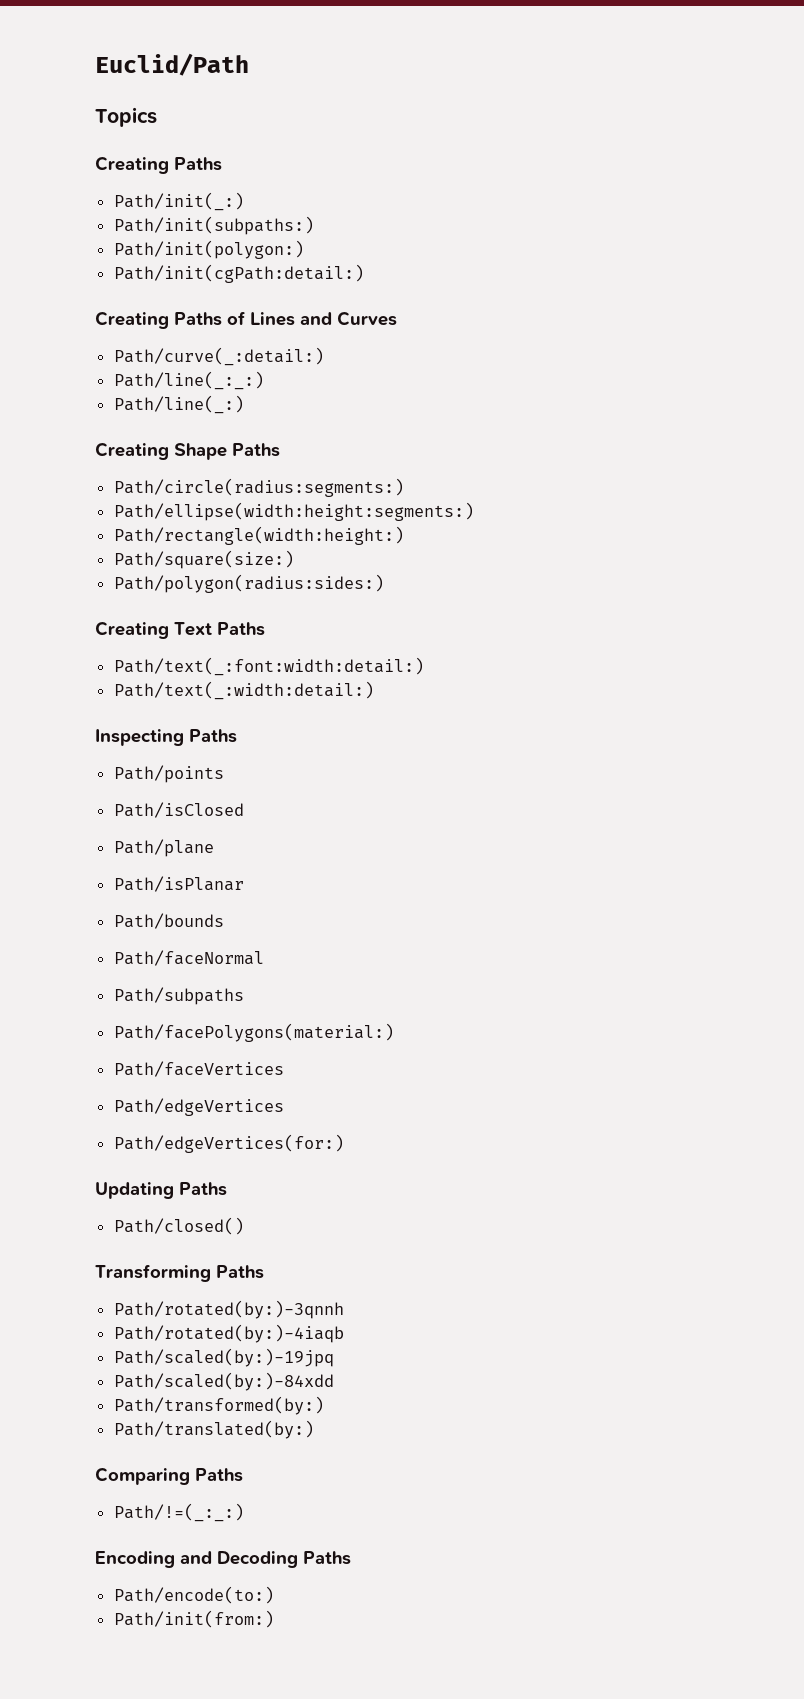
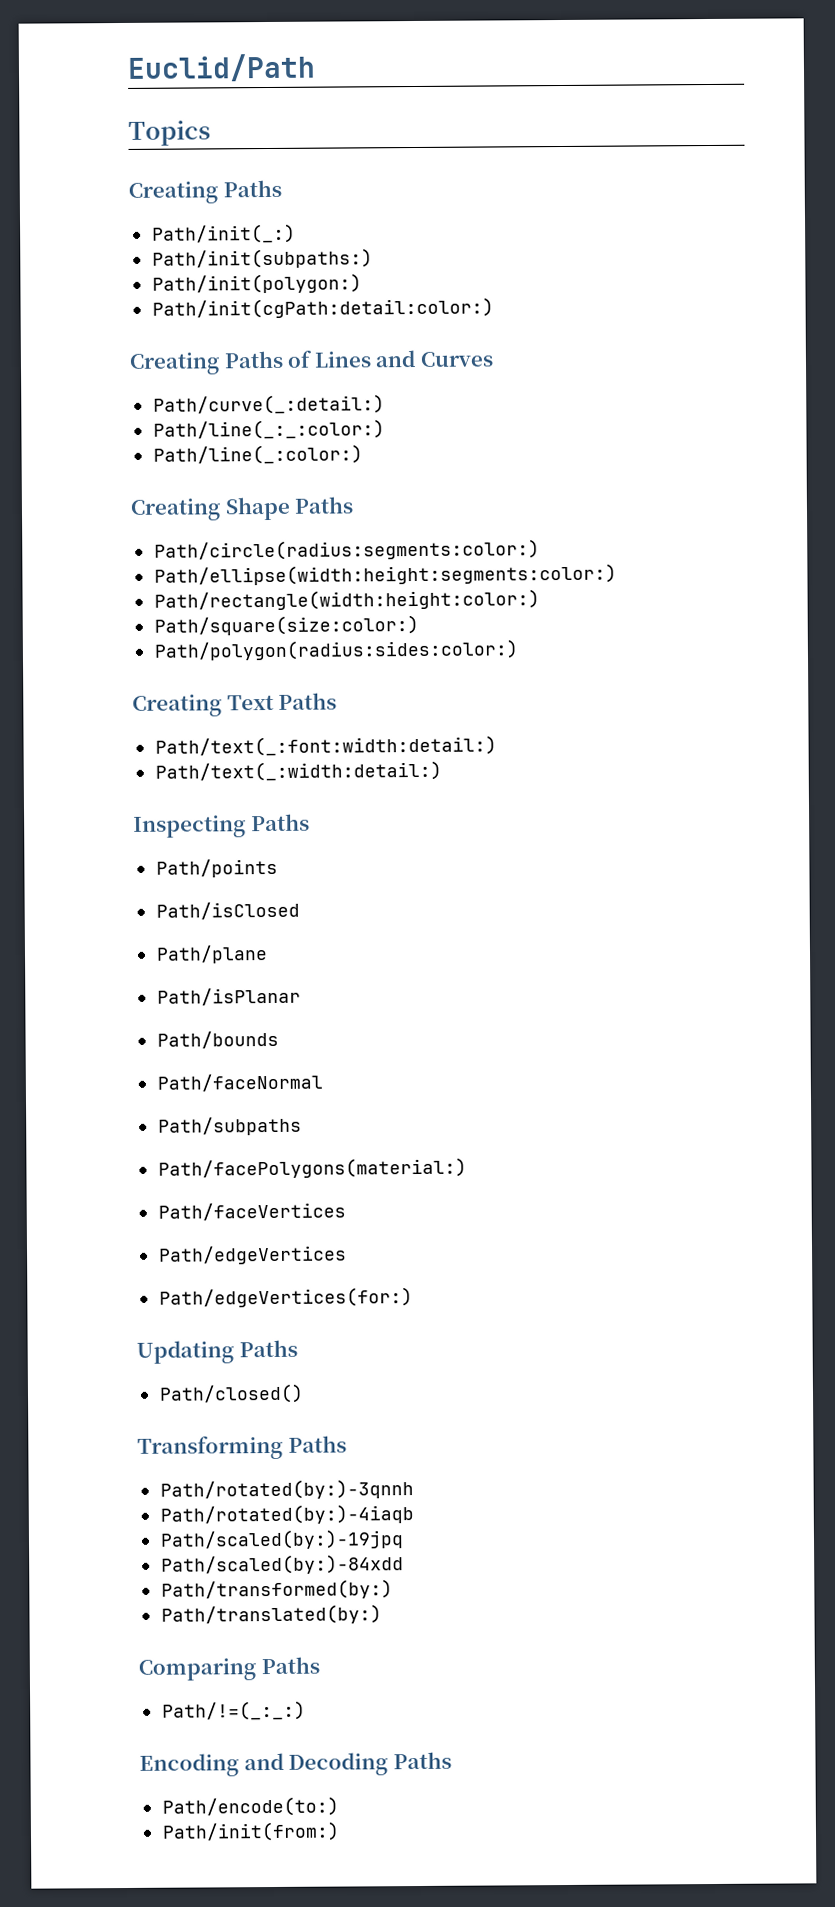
- Path/init(cgPath:detail:)
+ Path/init(cgPath:detail:color:)
- Path/line(_:_:)
- Path/line(_:)
+ Path/line(_:_:color:)
+ Path/line(_:color:)
- Path/circle(radius:segments:)
- Path/ellipse(width:height:segments:)
- Path/rectangle(width:height:)
- Path/square(size:)
- Path/polygon(radius:sides:)
+ Path/circle(radius:segments:color:)
+ Path/ellipse(width:height:segments:color:)
+ Path/rectangle(width:height:color:)
+ Path/square(size:color:)
+ Path/polygon(radius:sides:color:)

